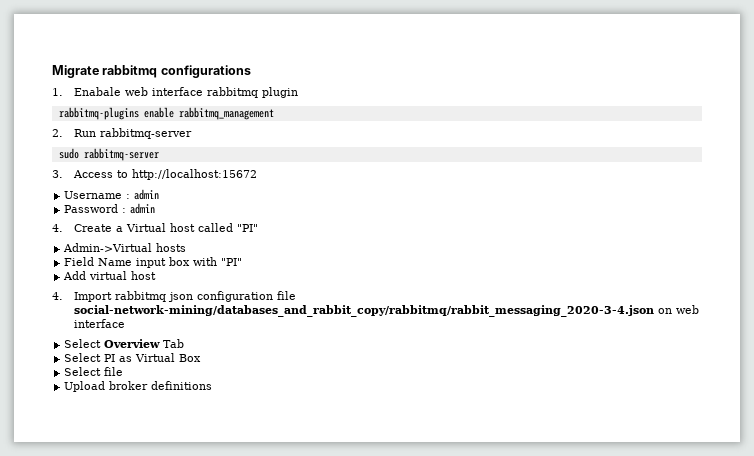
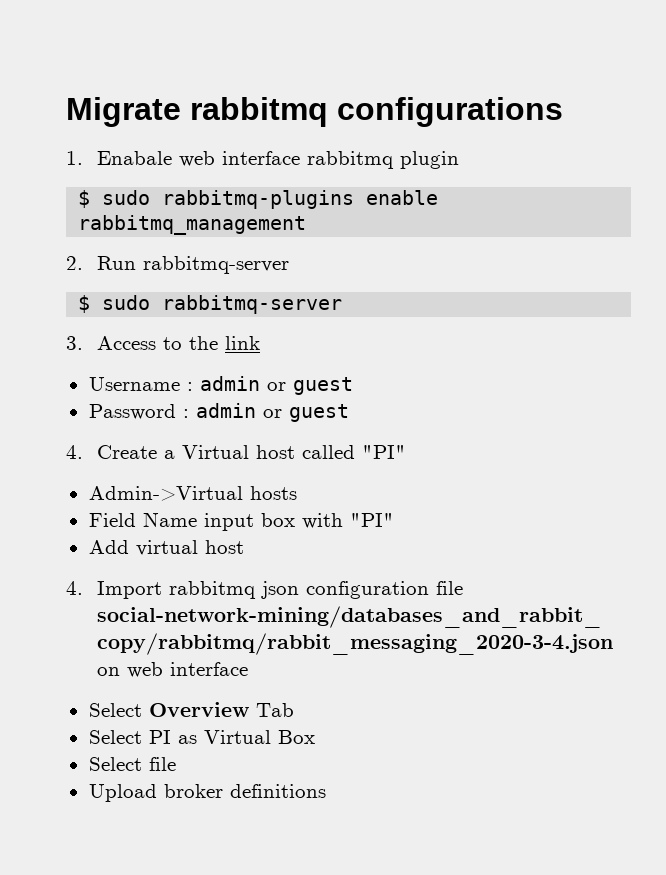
- rabbitmq-plugins enable rabbitmq_management
+ $ sudo rabbitmq-plugins enable rabbitmq_management
- sudo rabbitmq-server
+ $ sudo rabbitmq-server
- 3. Access to http://localhost:15672
+ 3. Access to the link
- Username : admin
+ Username : admin or guest
- Password : admin
+ Password : admin or guest

